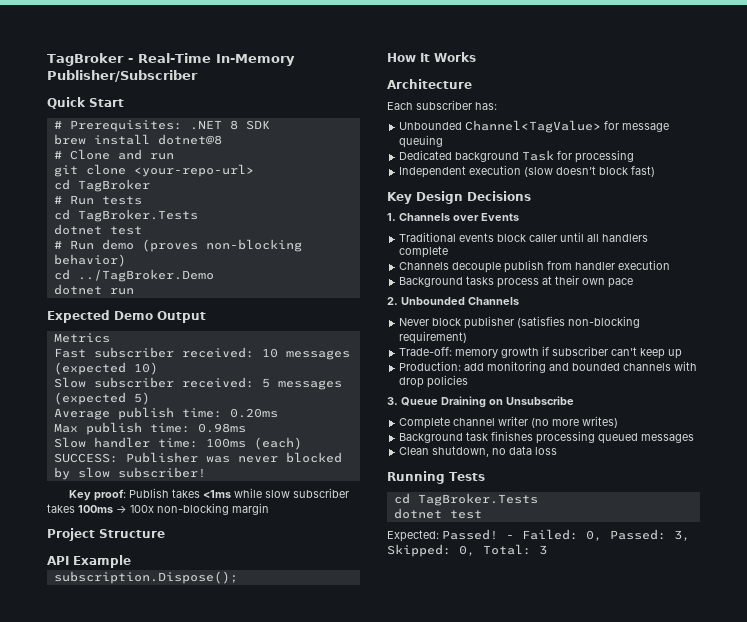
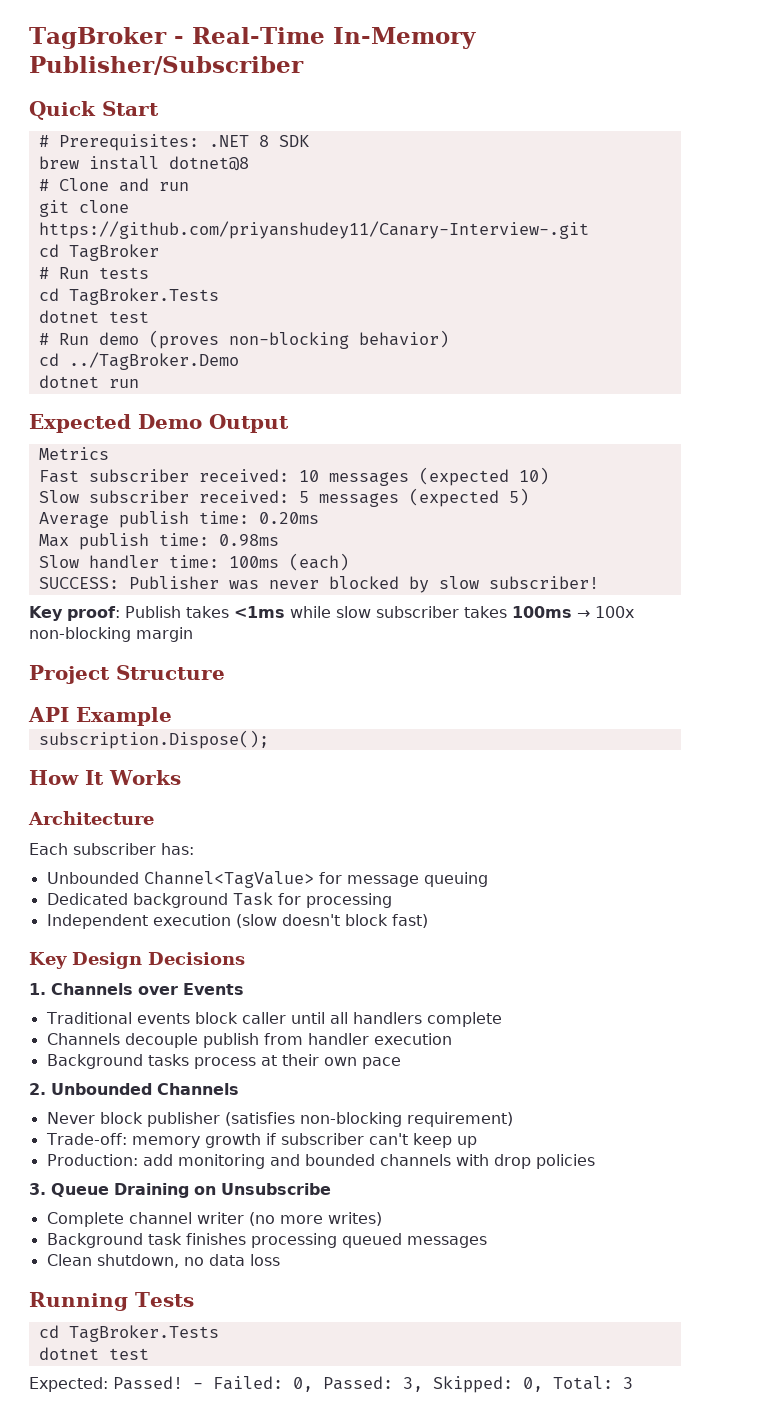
- git clone <your-repo-url>
+ git clone https://github.com/priyanshudey11/Canary-Interview-.git

